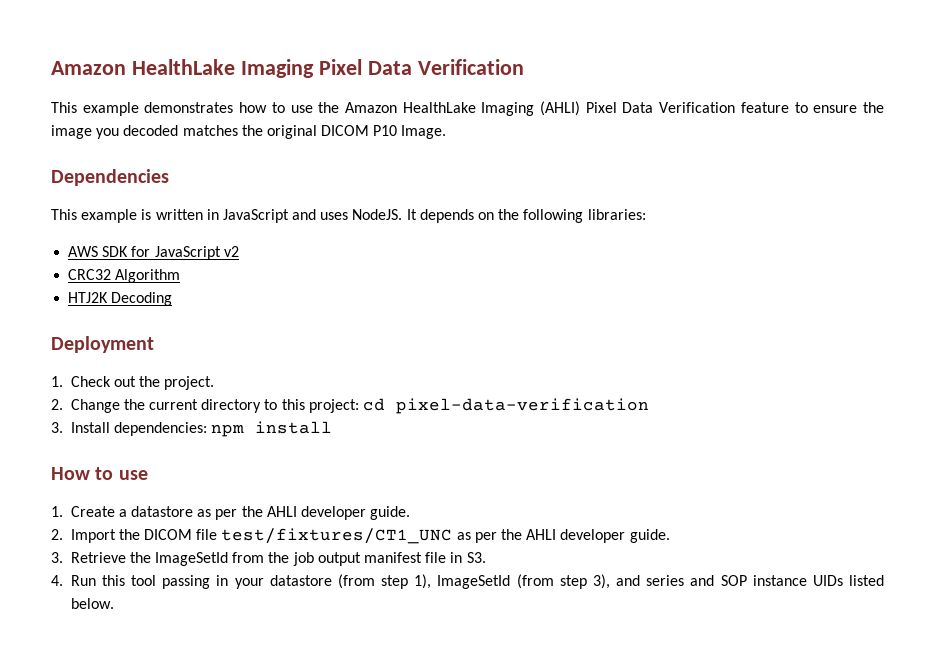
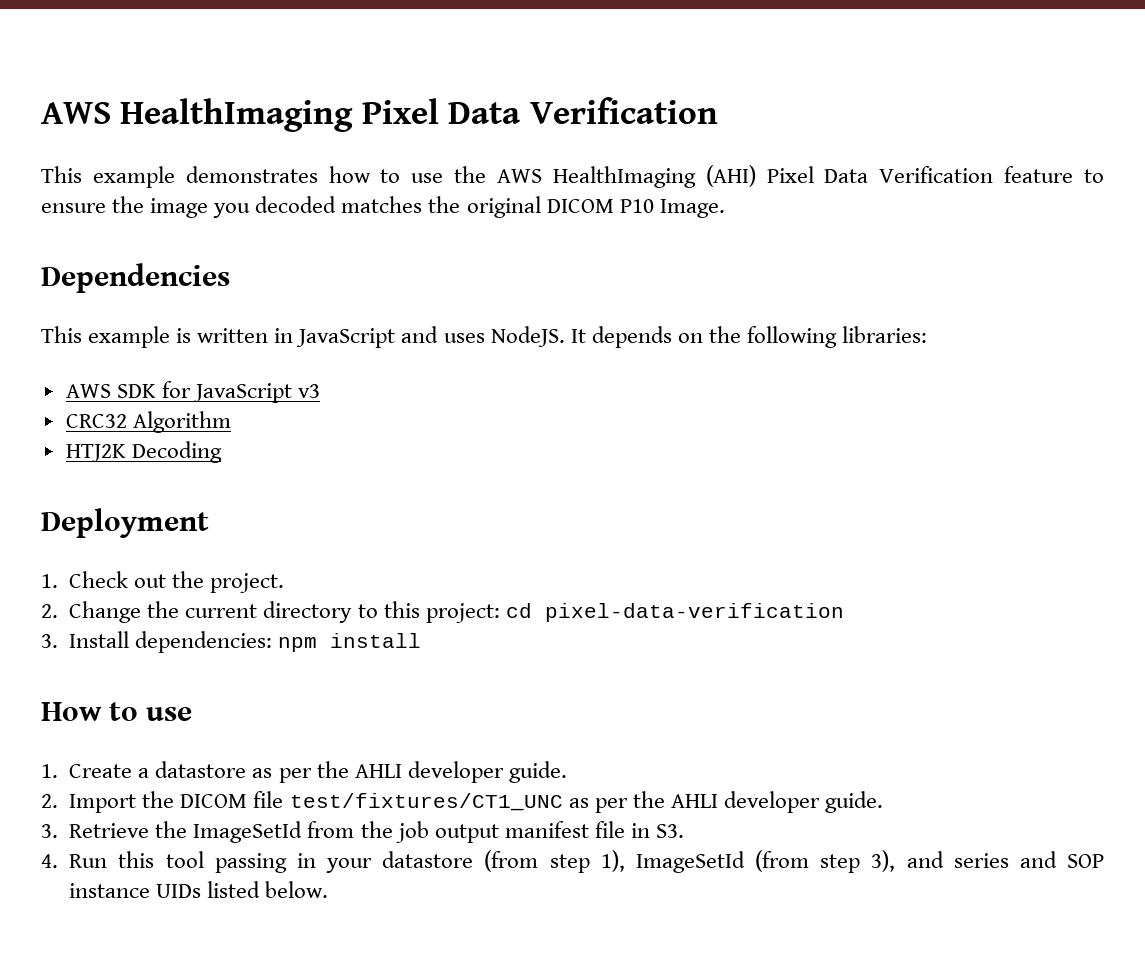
- Amazon HealthLake Imaging Pixel Data Verification
+ AWS HealthImaging Pixel Data Verification
- This example demonstrates how to use the Amazon HealthLake Imaging (AHLI) Pixel Data Verification feature to ensure the image you decoded matches the original DICOM P10 Image.
+ This example demonstrates how to use the AWS HealthImaging (AHI) Pixel Data Verification feature to ensure the image you decoded matches the original DICOM P10 Image.
- AWS SDK for JavaScript v2
+ AWS SDK for JavaScript v3

